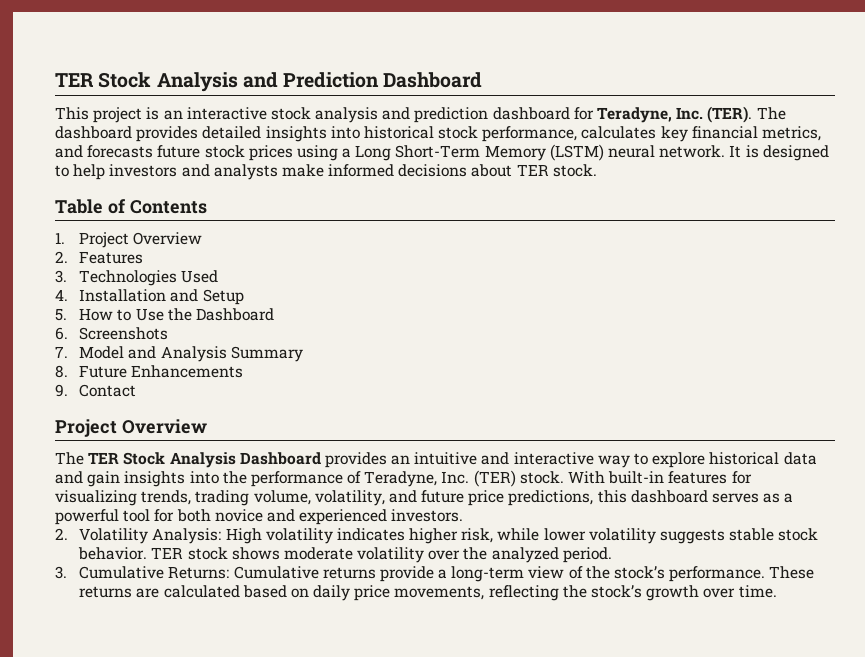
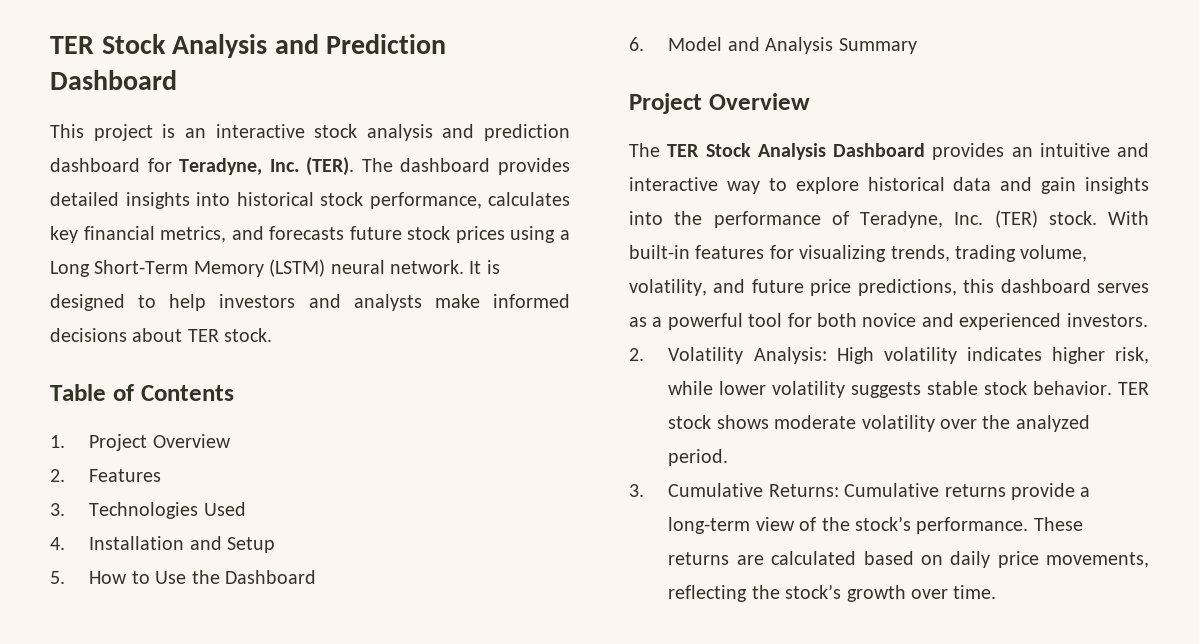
- 6. Screenshots
- 7. Model and Analysis Summary
+ 6. Model and Analysis Summary
- 8. Future Enhancements
- 9. Contact

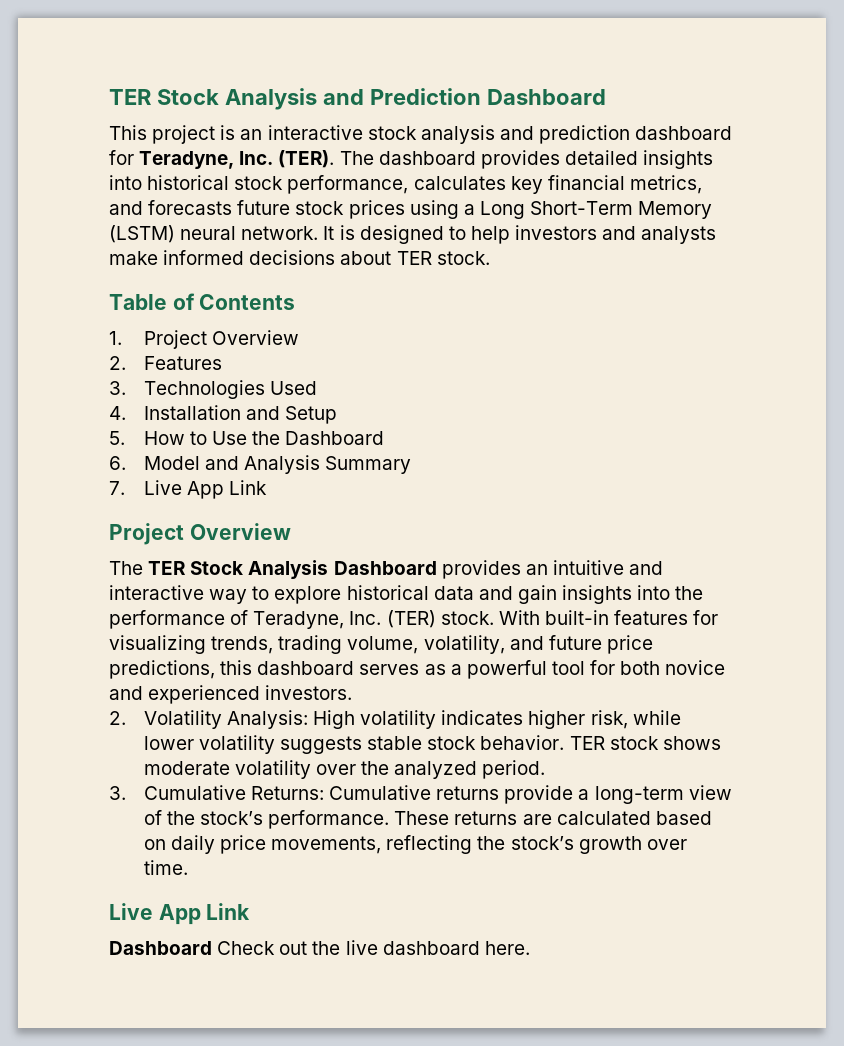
+ 7. Live App Link
  These returns are calculated based on daily price movements, reflecting the stock’s growth over time.
+ Live App Link
+ Dashboard Check out the live dashboard here.

